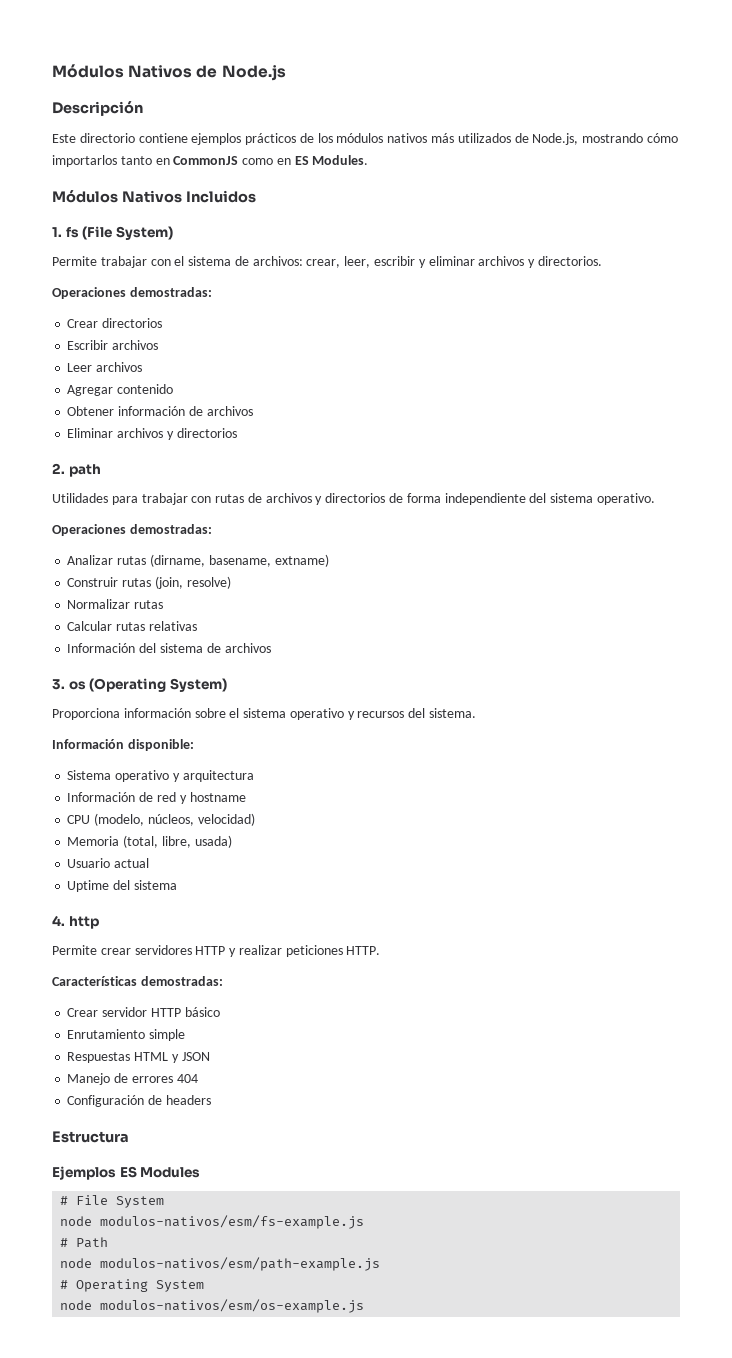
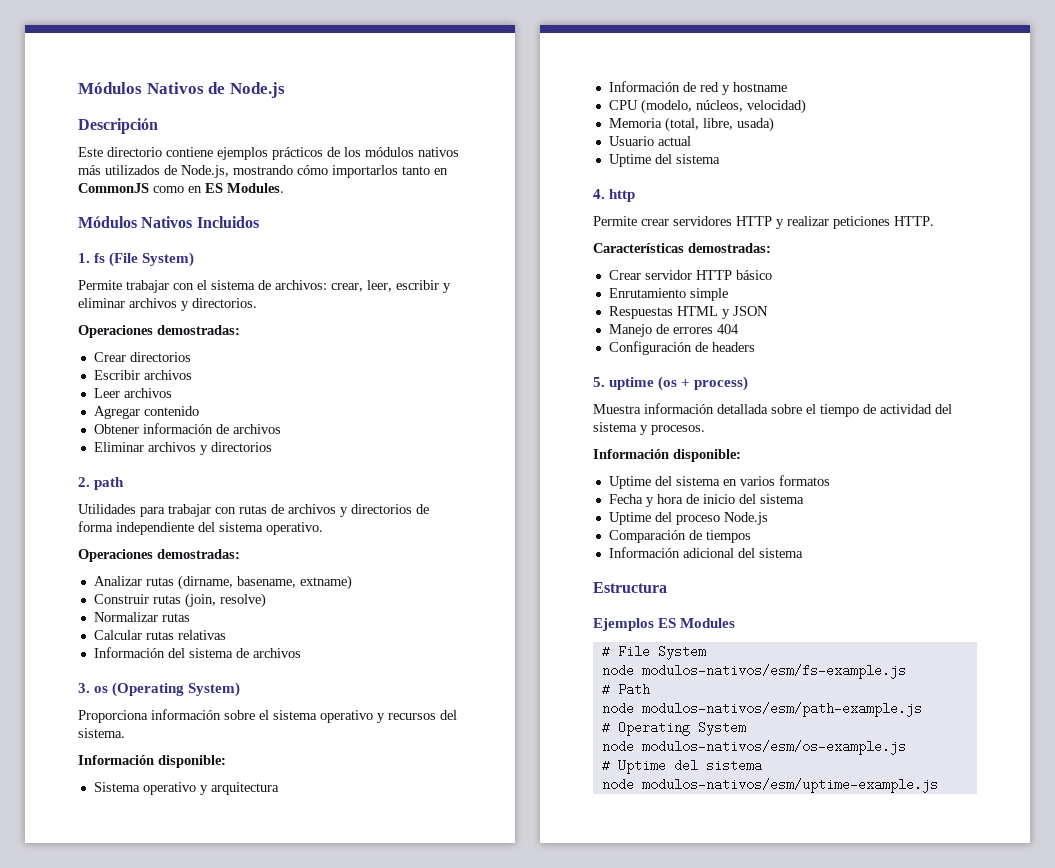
+ 5. uptime (os + process)
+ Muestra información detallada sobre el tiempo de actividad del sistema y procesos.
+ Información disponible:
+ Uptime del sistema en varios formatos
+ Fecha y hora de inicio del sistema
+ Uptime del proceso Node.js
+ Comparación de tiempos
+ Información adicional del sistema
+ # Uptime del sistema
+ node modulos-nativos/esm/uptime-example.js

